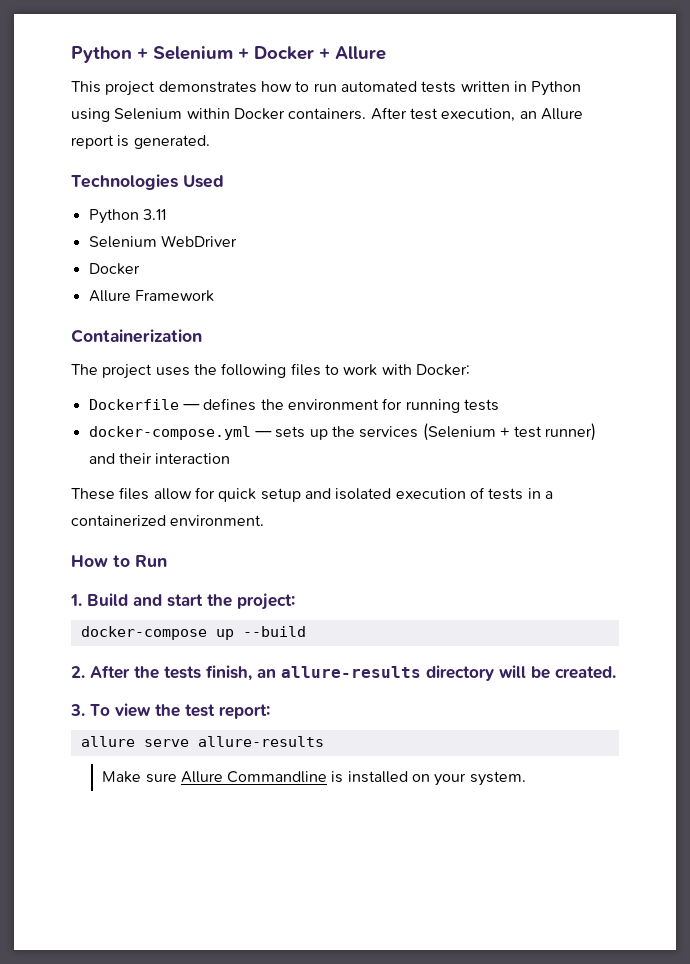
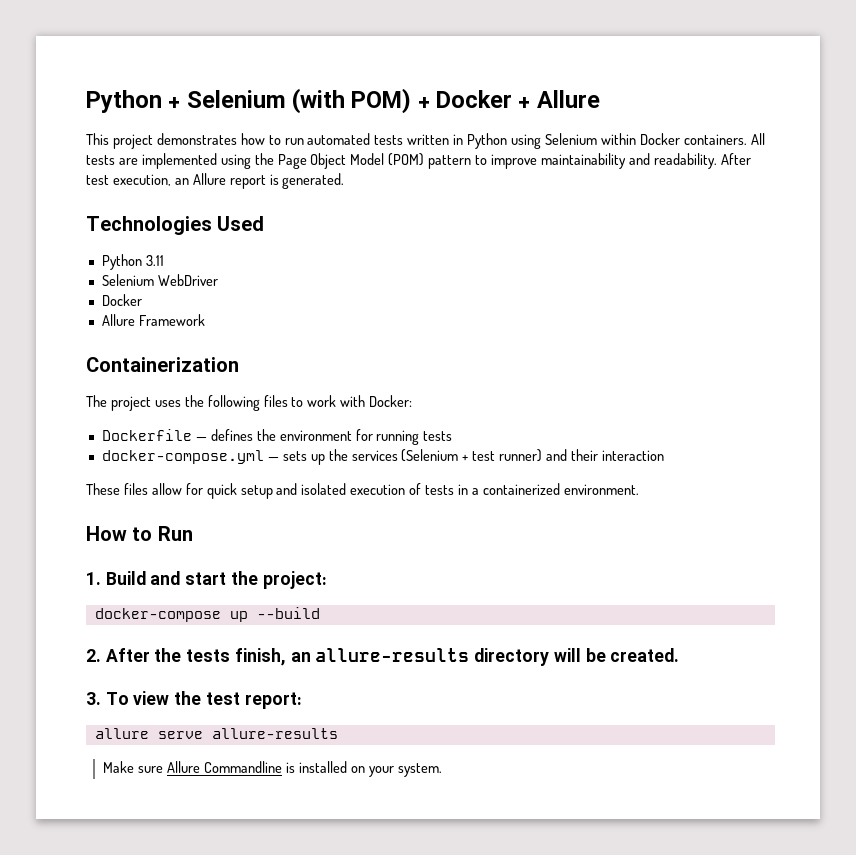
- Python + Selenium + Docker + Allure
+ Python + Selenium (with POM) + Docker + Allure
+ All tests are implemented using the Page Object Model (POM) pattern to improve maintainability and readability.

